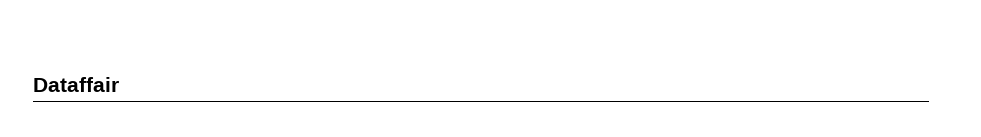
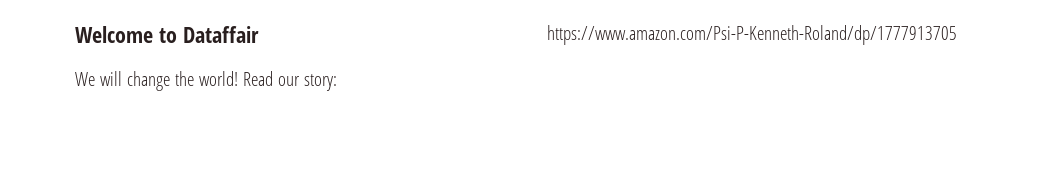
- Dataffair
+ Welcome to Dataffair
+ We will change the world! Read our story: https://www.amazon.com/Psi-P-Kenneth-Roland/dp/1777913705

